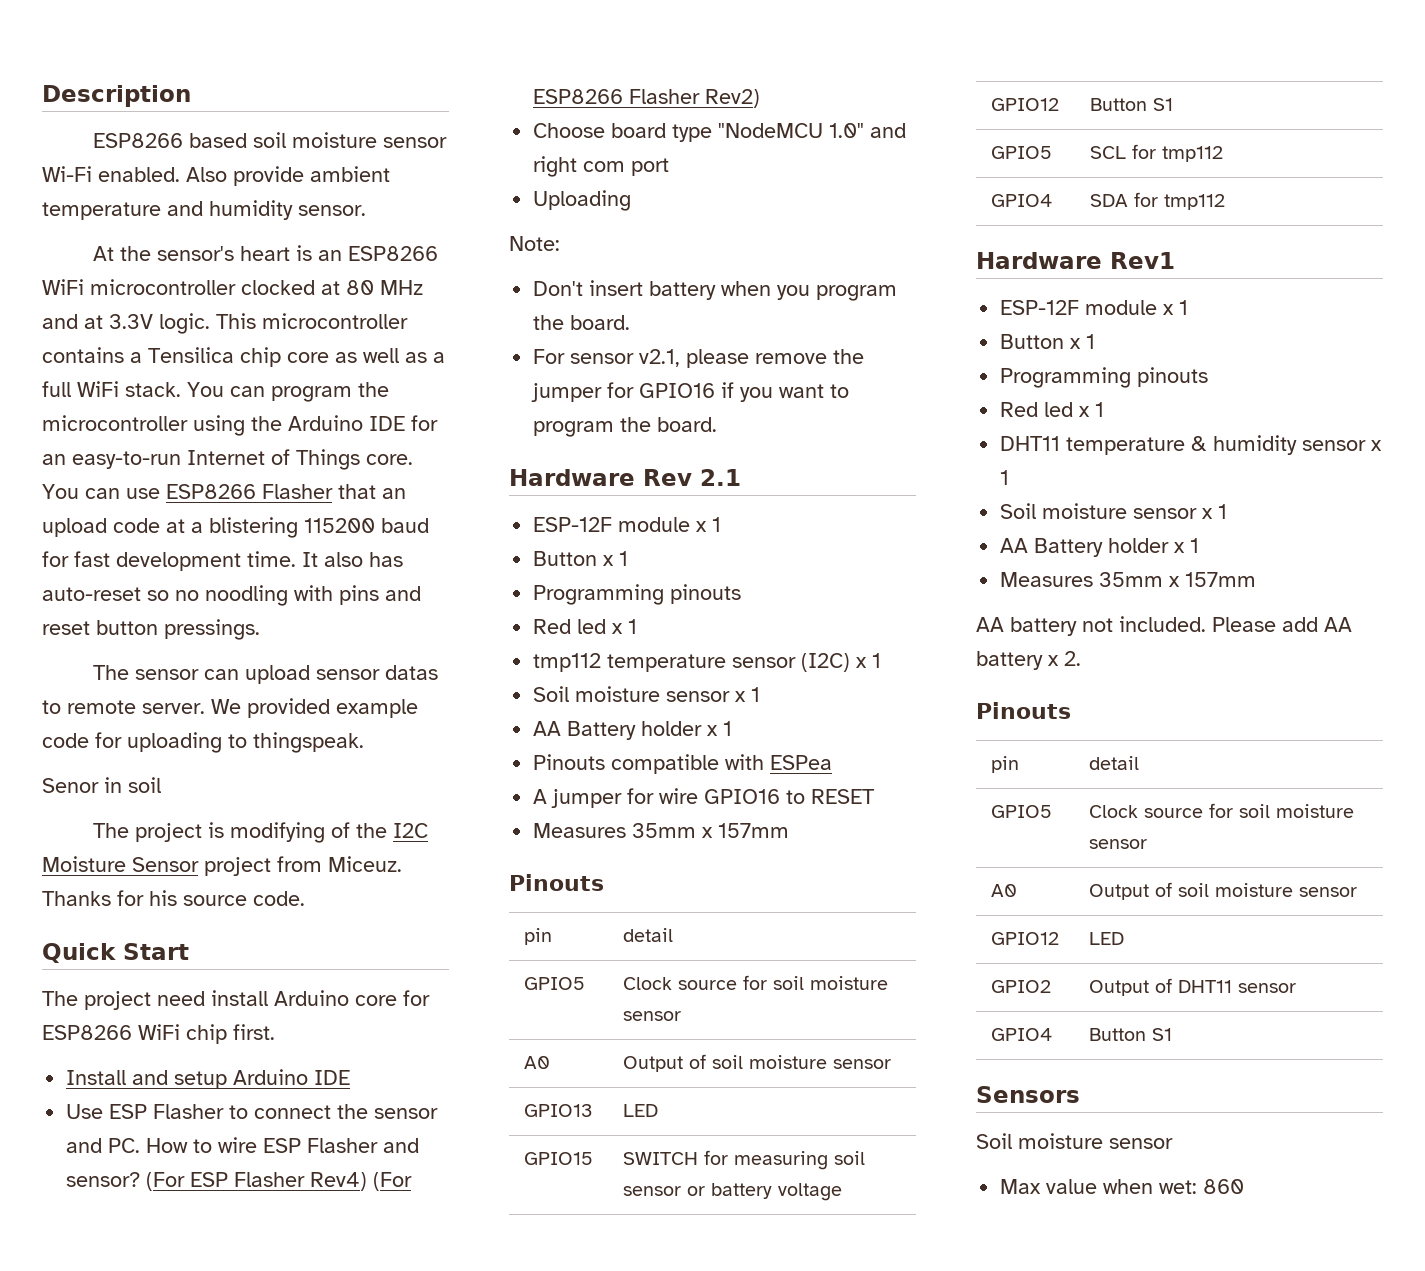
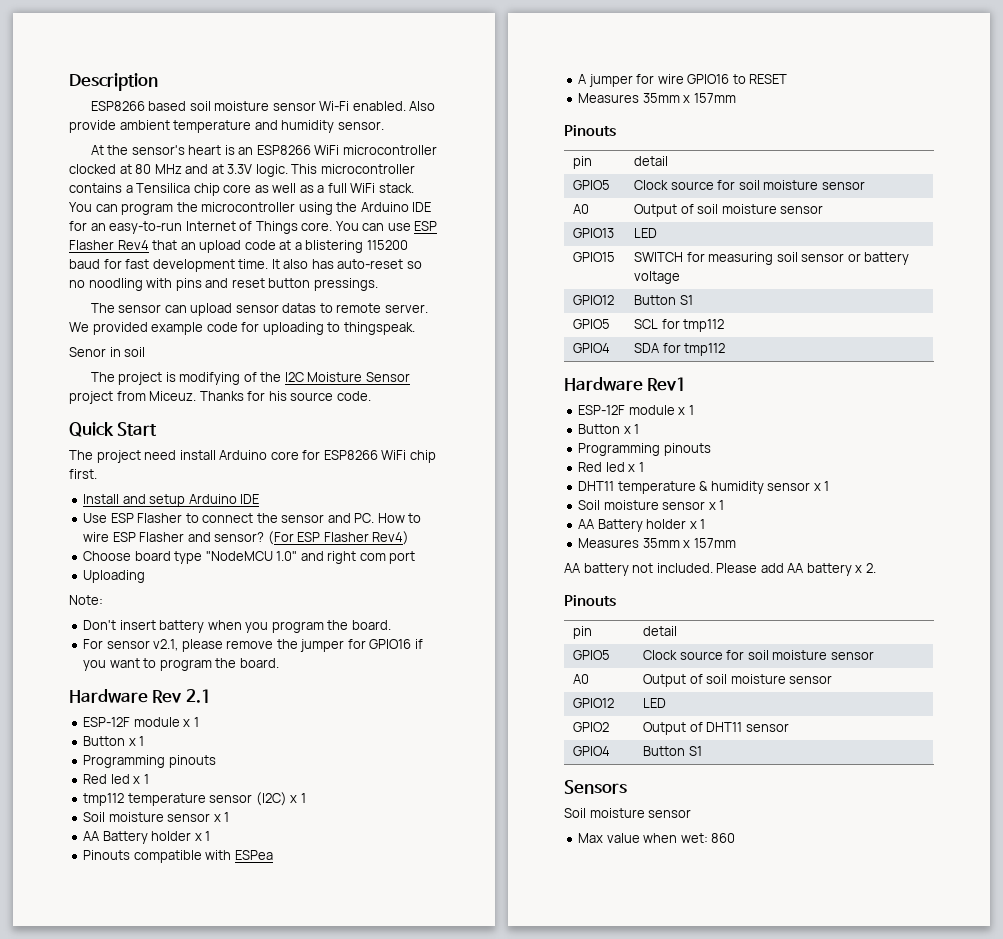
- You can use ESP8266 Flasher that an upload code at a blistering 115200 baud for fast development time.
+ You can use ESP Flasher Rev4 that an upload code at a blistering 115200 baud for fast development time.
- (For ESP Flasher Rev4) (For ESP8266 Flasher Rev2)
+ (For ESP Flasher Rev4)

